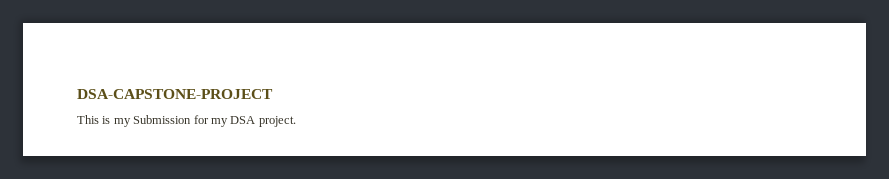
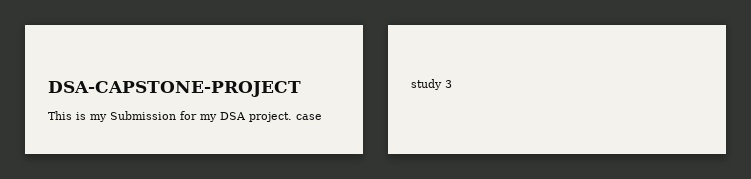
- This is my Submission for my DSA project.
+ This is my Submission for my DSA project. case study 3

